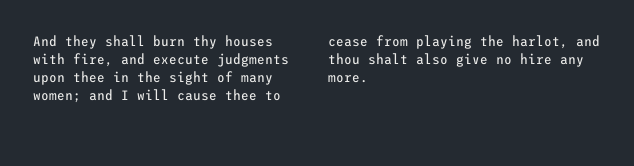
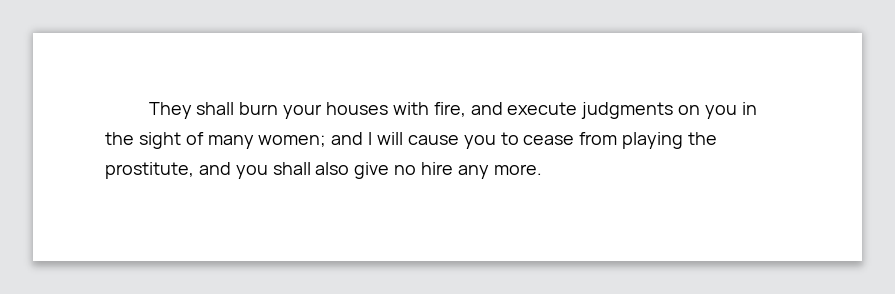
- And they shall burn thy houses with fire, and execute judgments upon thee in the sight of many women; and I will cause thee to cease from playing the harlot, and thou shalt also give no hire any more.
+ They shall burn your houses with fire, and execute judgments on you in the sight of many women; and I will cause you to cease from playing the prostitute, and you shall also give no hire any more.

